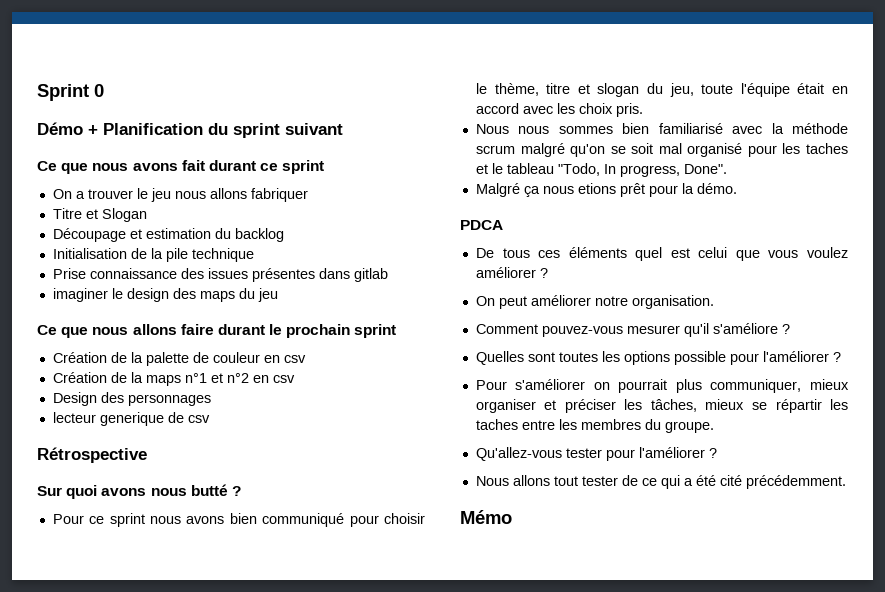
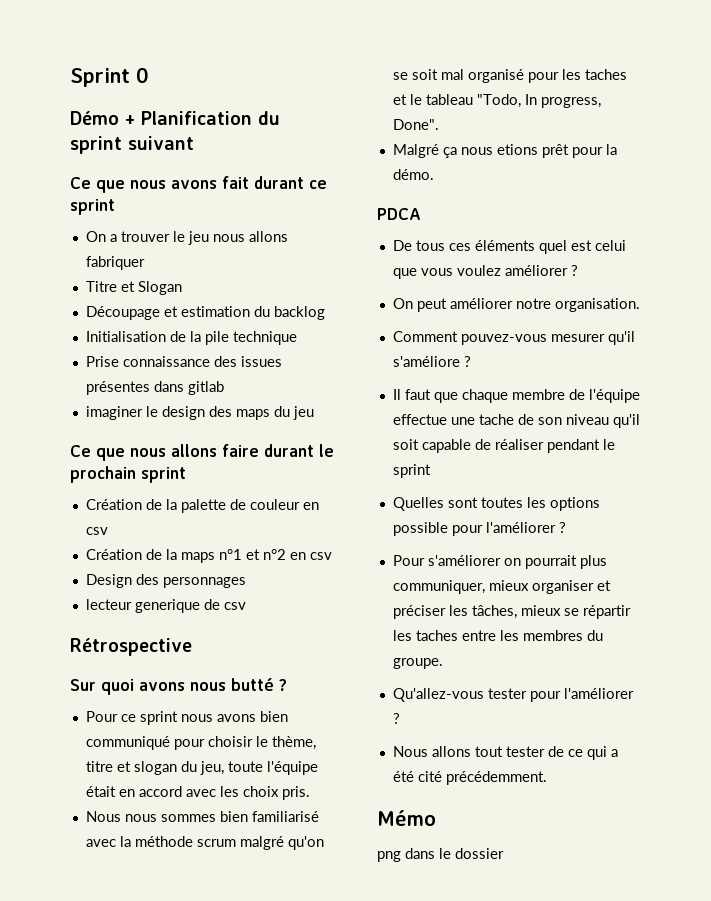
+ Il faut que chaque membre de l'équipe effectue une tache de son niveau qu'il soit capable de réaliser pendant le sprint
+ png dans le dossier

